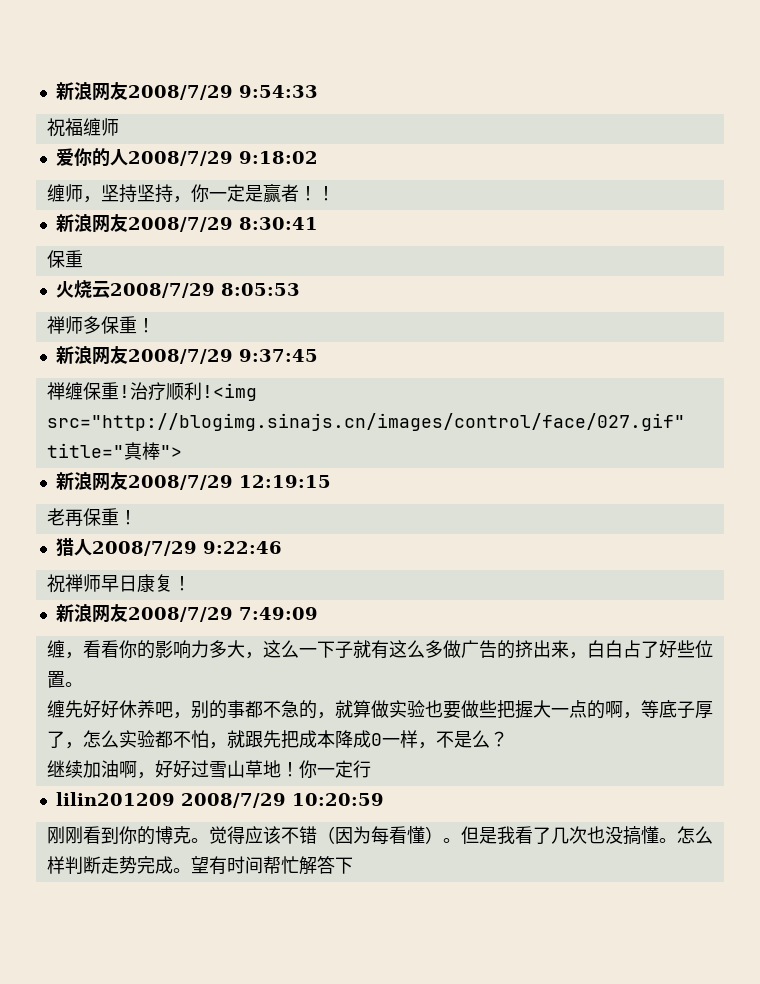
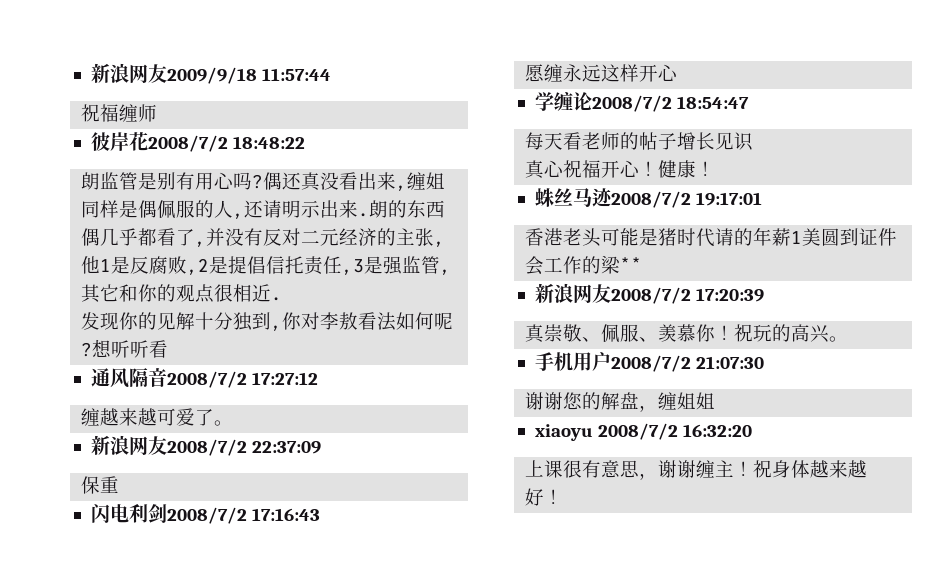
- 新浪网友2008/7/29 9:54:33
+ 新浪网友2009/9/18 11:57:44
- 爱你的人2008/7/29 9:18:02
- 缠师，坚持坚持，你一定是赢者！！
- 新浪网友2008/7/29 8:30:41
+ 彼岸花2008/7/2 18:48:22
+ 朗监管是别有用心吗?偶还真没看出来,缠姐同样是偶佩服的人,还请明示出来.朗的东西偶几乎都看了,并没有反对二元经济的主张,他1是反腐败,2是提倡信托责任,3是强监管,其它和你的观点很相近.
+ 发现你的见解十分独到,你对李敖看法如何呢?想听听看
+ 通风隔音2008/7/2 17:27:12
+ 缠越来越可爱了。
+ 新浪网友2008/7/2 22:37:09
- 火烧云2008/7/29 8:05:53
- 禅师多保重！
- 新浪网友2008/7/29 9:37:45
- 禅缠保重!治疗顺利!<img src="http://blogimg.sinajs.cn/images/control/face/027.gif" title="真棒">
- 新浪网友2008/7/29 12:19:15
- 老再保重！
- 猎人2008/7/29 9:22:46
- 祝禅师早日康复！
- 新浪网友2008/7/29 7:49:09
- 缠，看看你的影响力多大，这么一下子就有这么多做广告的挤出来，白白占了好些位置。
- 缠先好好休养吧，别的事都不急的，就算做实验也要做些把握大一点的啊，等底子厚了，怎么实验都不怕，就跟先把成本降成0一样，不是么？
- 继续加油啊，好好过雪山草地！你一定行
- lilin201209 2008/7/29 10:20:59
- 刚刚看到你的博克。觉得应该不错（因为每看懂）。但是我看了几次也没搞懂。怎么样判断走势完成。望有时间帮忙解答下
+ 闪电利剑2008/7/2 17:16:43
+ 愿缠永远这样开心
+ 学缠论2008/7/2 18:54:47
+ 每天看老师的帖子增长见识
+ 真心祝福开心！健康！
+ 蛛丝马迹2008/7/2 19:17:01
+ 香港老头可能是猪时代请的年薪1美圆到证件会工作的梁**
+ 新浪网友2008/7/2 17:20:39
+ 真崇敬、佩服、羡慕你！祝玩的高兴。
+ 手机用户2008/7/2 21:07:30
+ 谢谢您的解盘，缠姐姐
+ xiaoyu 2008/7/2 16:32:20
+ 上课很有意思，谢谢缠主！祝身体越来越好！

